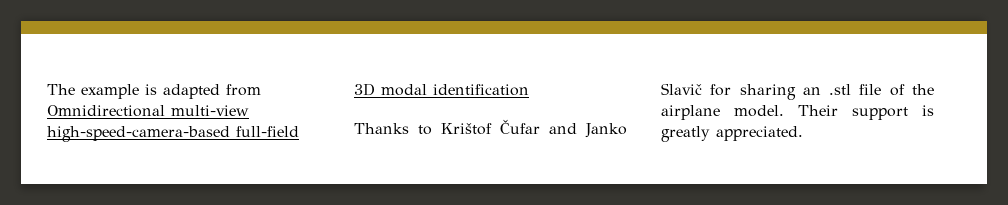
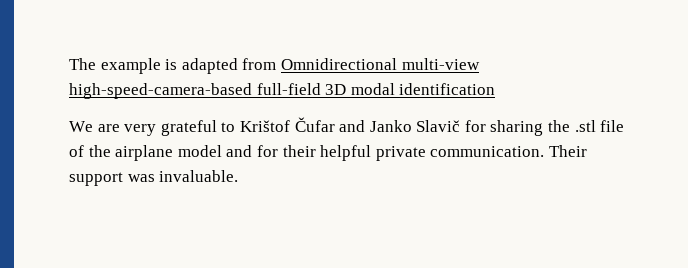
- Thanks to Krištof Čufar and Janko Slavič for sharing an .stl file of the airplane model. Their support is greatly appreciated.
+ We are very grateful to Krištof Čufar and Janko Slavič for sharing the .stl file of the airplane model and for their helpful private communication. Their support was invaluable.

